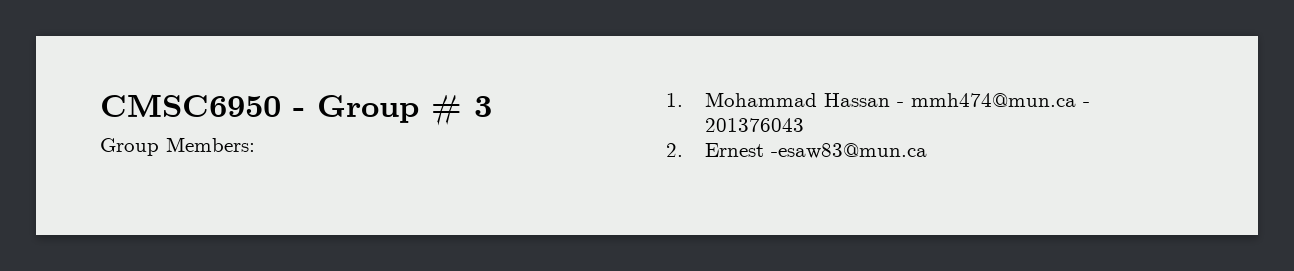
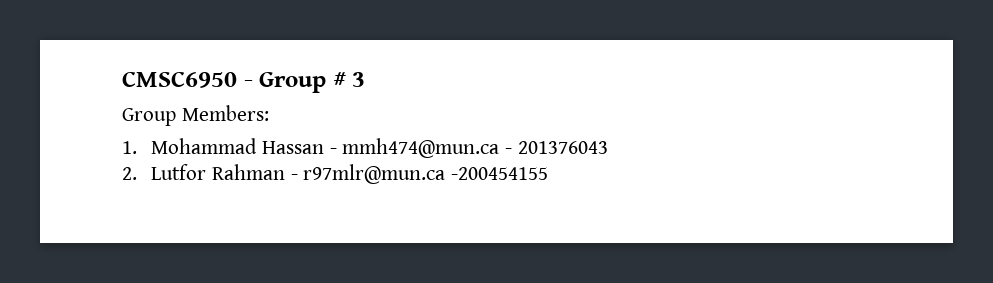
- 2. Ernest -esaw83@mun.ca
+ 2. Lutfor Rahman - r97mlr@mun.ca -200454155

